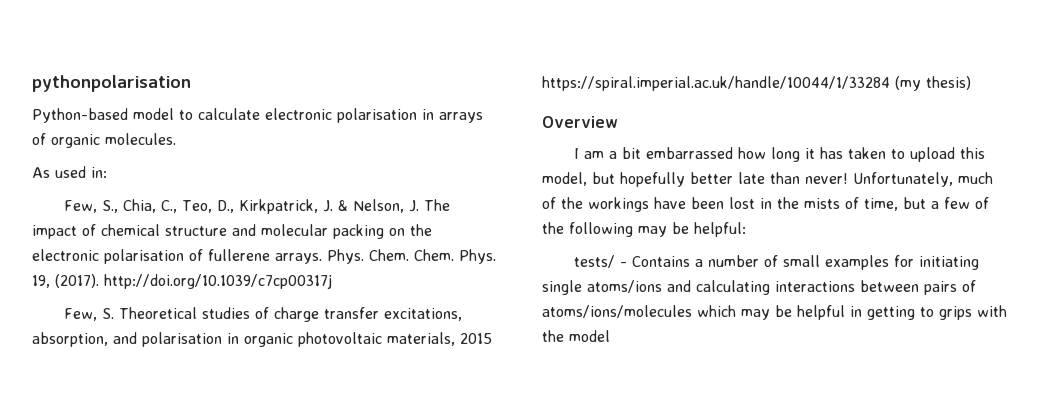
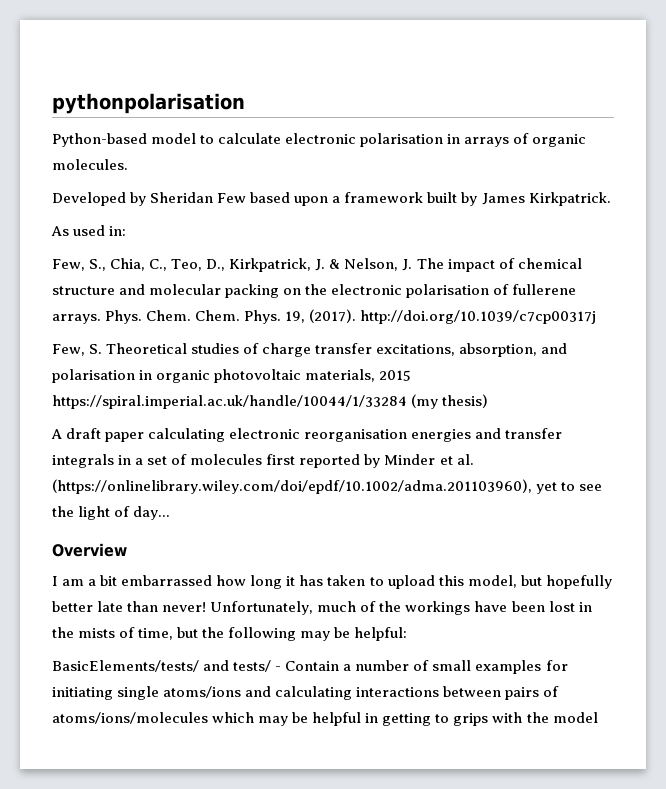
+ Developed by Sheridan Few based upon a framework built by James Kirkpatrick.
+ A draft paper calculating electronic reorganisation energies and transfer integrals in a set of molecules first reported by Minder et al. (https://onlinelibrary.wiley.com/doi/epdf/10.1002/adma.201103960), yet to see the light of day...
- Unfortunately, much of the workings have been lost in the mists of time, but a few of the following may be helpful:
+ Unfortunately, much of the workings have been lost in the mists of time, but the following may be helpful:
- tests/ - Contains a number of small examples for initiating single atoms/ions and calculating interactions between pairs of atoms/ions/molecules which may be helpful in getting to grips with the model
+ BasicElements/tests/ and tests/ - Contain a number of small examples for initiating single atoms/ions and calculating interactions between pairs of atoms/ions/molecules which may be helpful in getting to grips with the model

